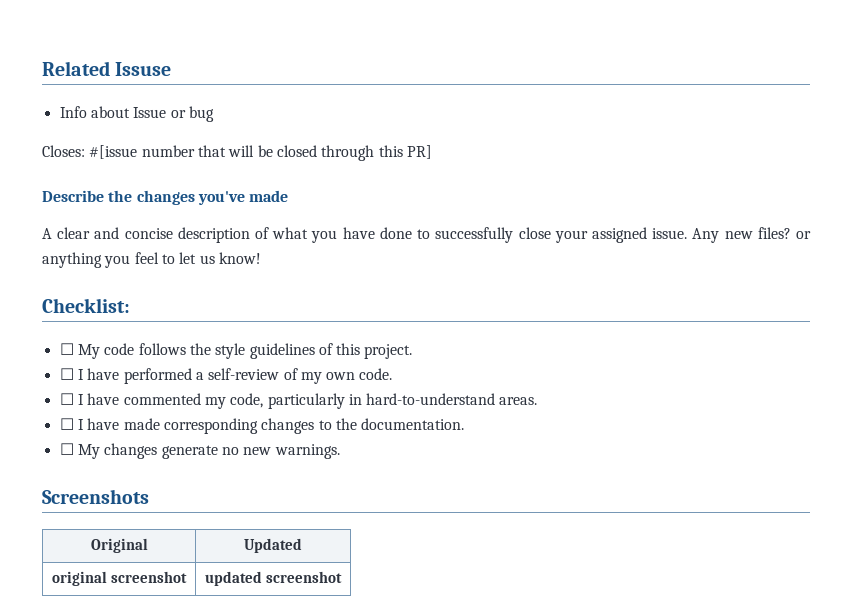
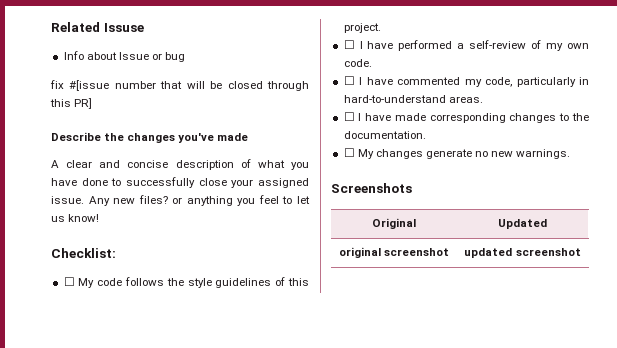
- Closes: #[issue number that will be closed through this PR]
+ fix #[issue number that will be closed through this PR]

